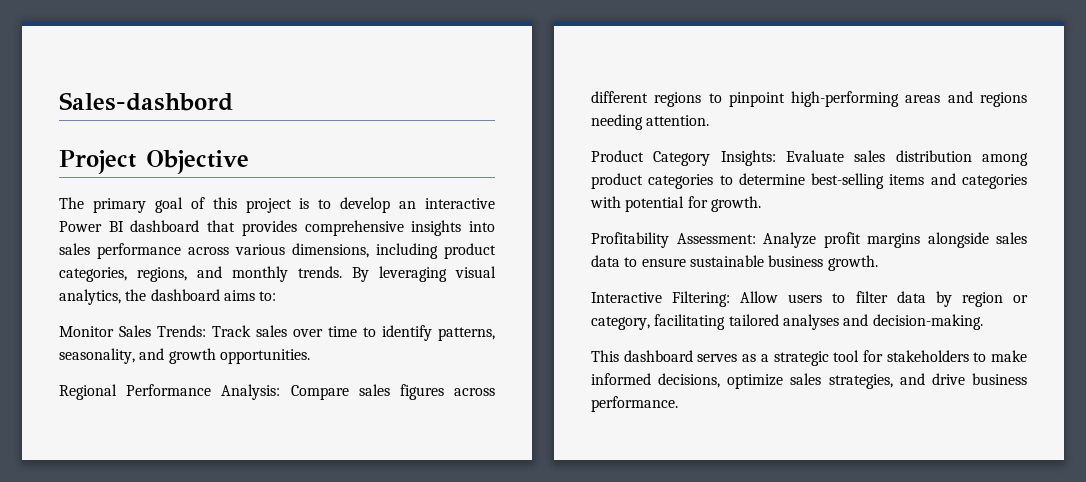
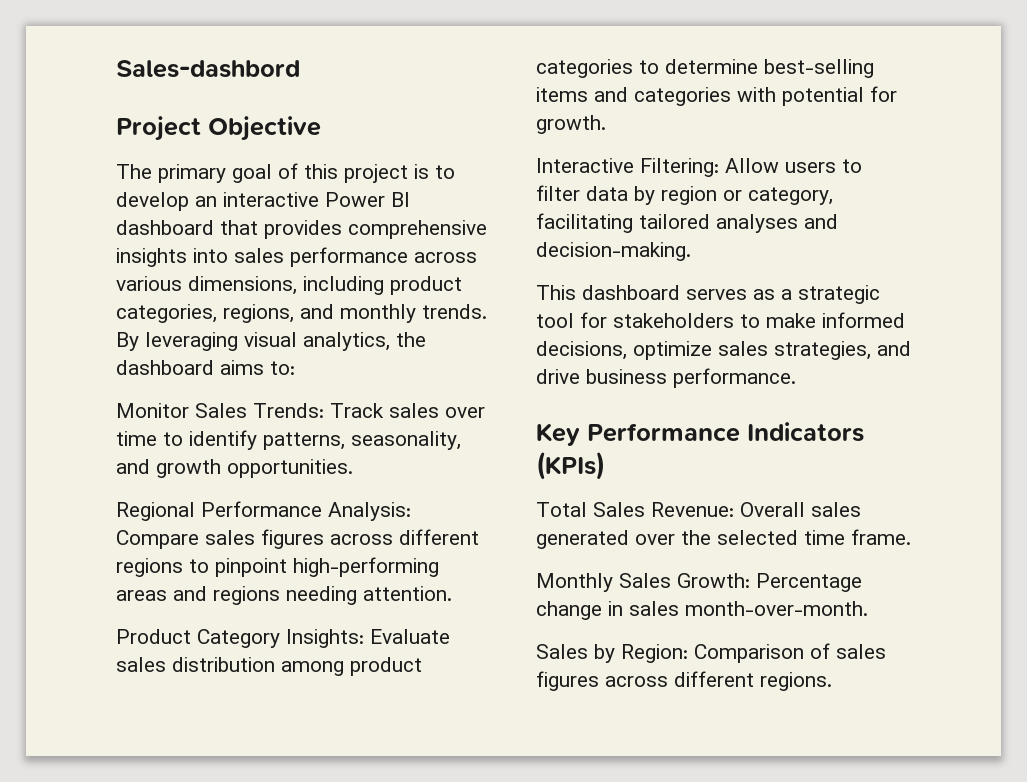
- Profitability Assessment: Analyze profit margins alongside sales data to ensure sustainable business growth.
+ Key Performance Indicators (KPIs)
+ Total Sales Revenue: Overall sales generated over the selected time frame.
+ Monthly Sales Growth: Percentage change in sales month-over-month.
+ Sales by Region: Comparison of sales figures across different regions.

